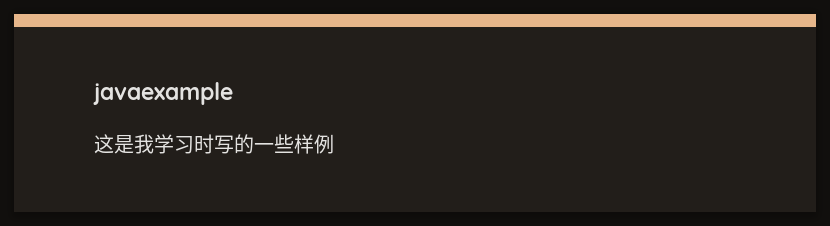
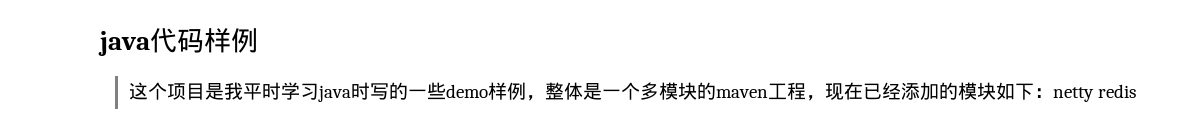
- javaexample
- 这是我学习时写的一些样例
+ java代码样例
+ 这个项目是我平时学习java时写的一些demo样例，整体是一个多模块的maven工程，现在已经添加的模块如下：netty redis

